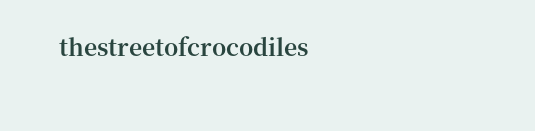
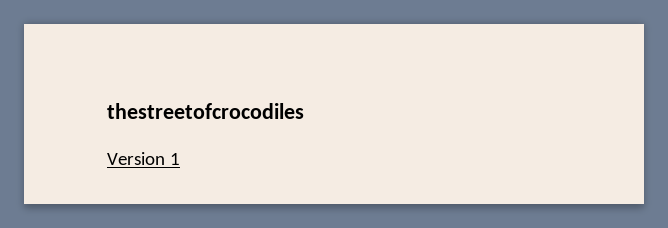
+ Version 1

